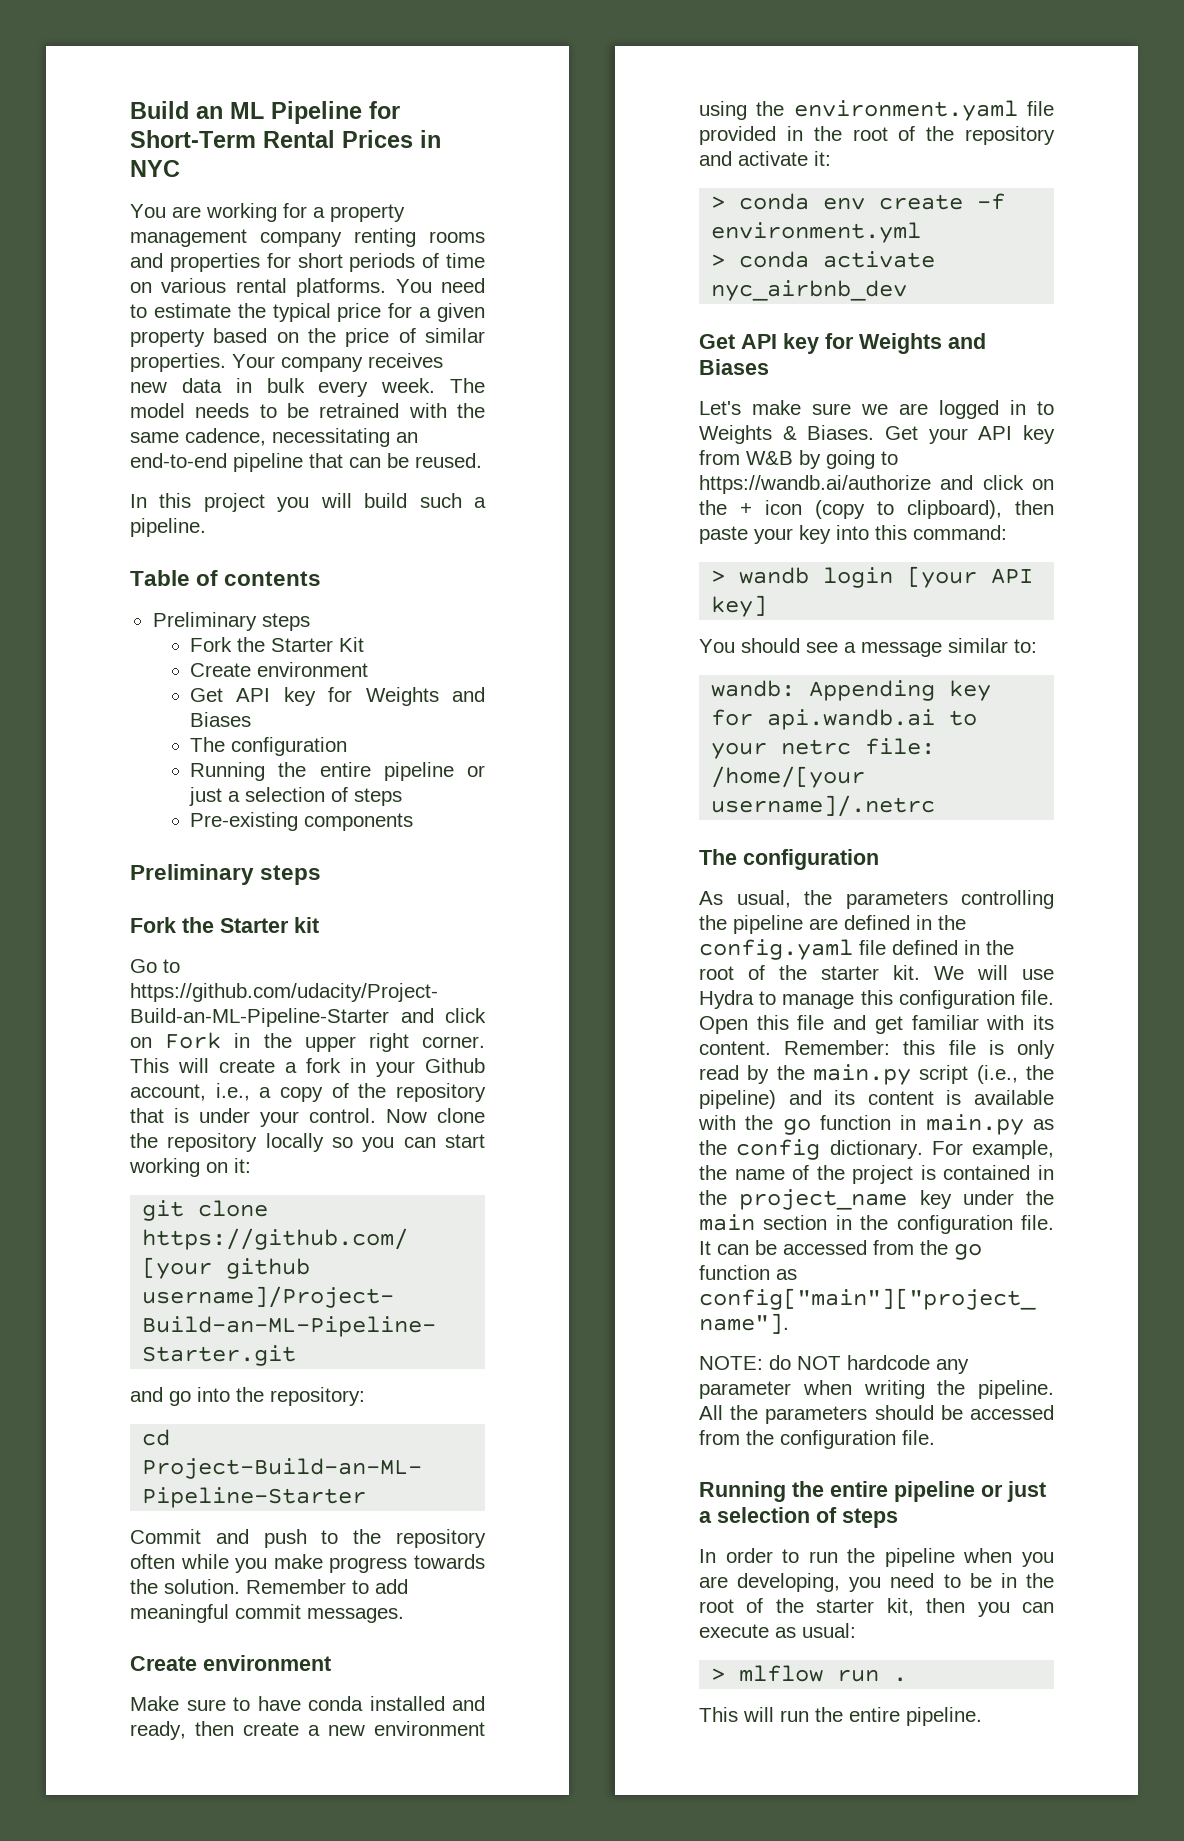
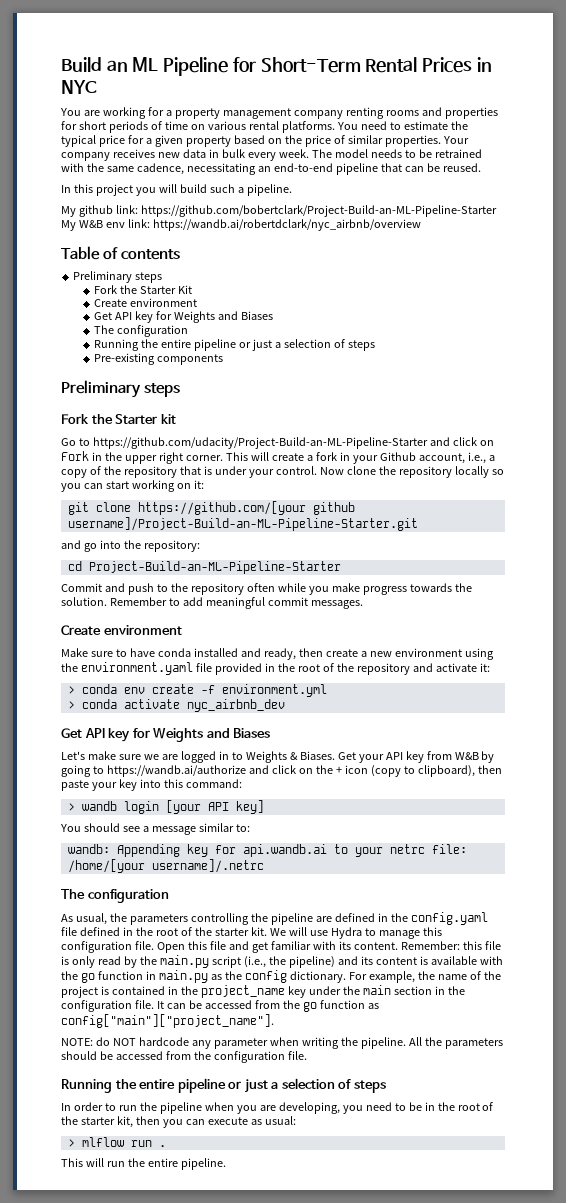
+ My github link: https://github.com/bobertclark/Project-Build-an-ML-Pipeline-Starter My W&B env link: https://wandb.ai/robertdclark/nyc_airbnb/overview

